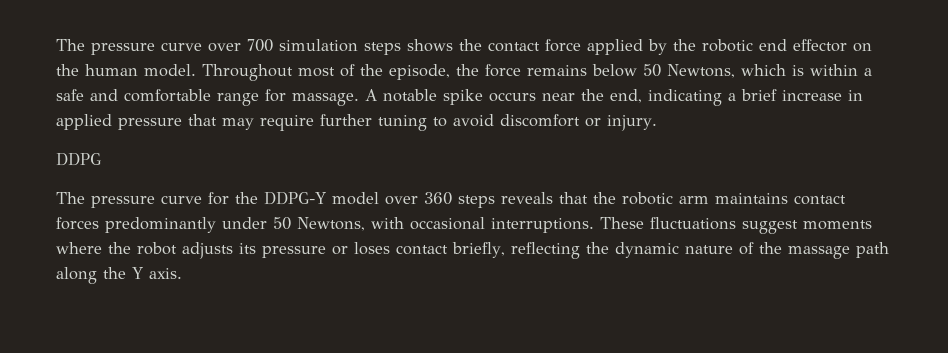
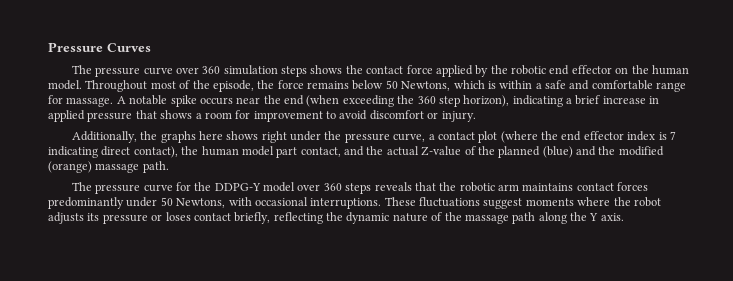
+ Pressure Curves
- The pressure curve over 700 simulation steps shows the contact force applied by the robotic end effector on the human model.
+ The pressure curve over 360 simulation steps shows the contact force applied by the robotic end effector on the human model.
- A notable spike occurs near the end, indicating a brief increase in applied pressure that may require further tuning to avoid discomfort or injury.
+ A notable spike occurs near the end (when exceeding the 360 step horizon), indicating a brief increase in applied pressure that shows a room for improvement to avoid discomfort or injury.
- DDPG
+ Additionally, the graphs here shows right under the pressure curve, a contact plot (where the end effector index is 7 indicating direct contact), the human model part contact, and the actual Z-value of the planned (blue) and the modified (orange) massage path.

